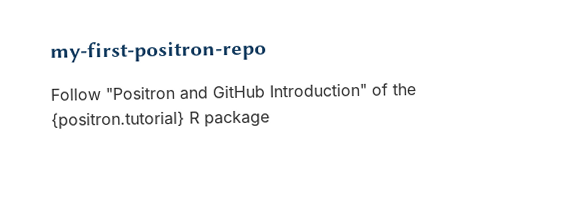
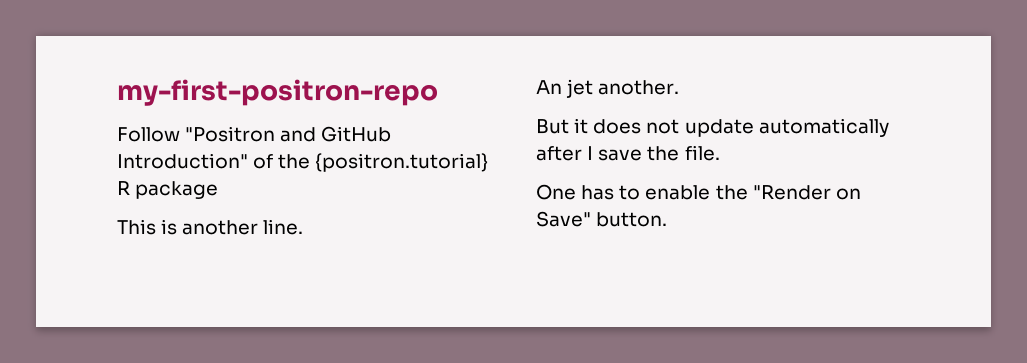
+ This is another line.
+ An jet another.
+ But it does not update automatically after I save the file.
+ One has to enable the "Render on Save" button.

